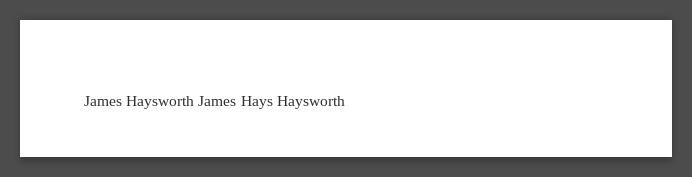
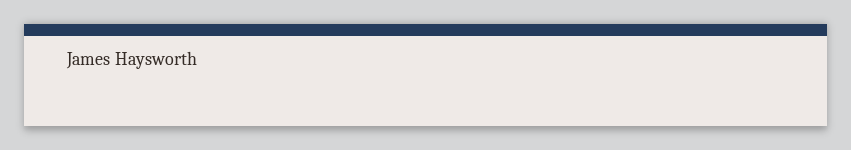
- James Haysworth James Hays Haysworth
+ James Haysworth

